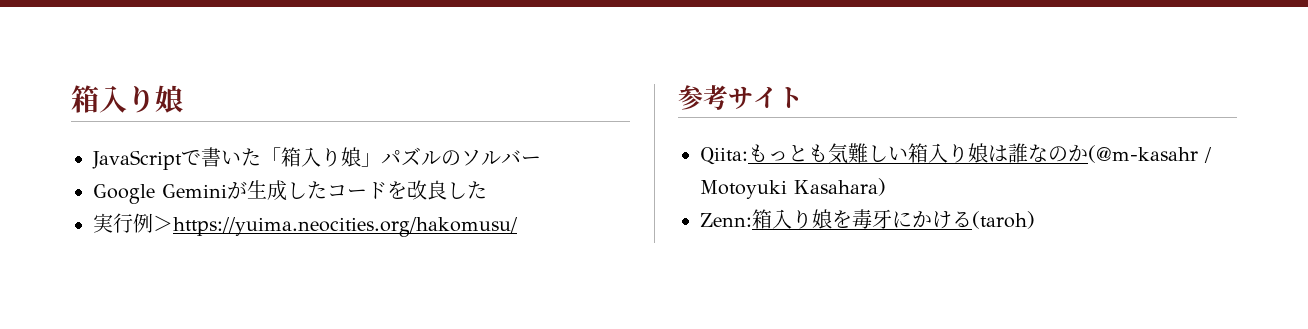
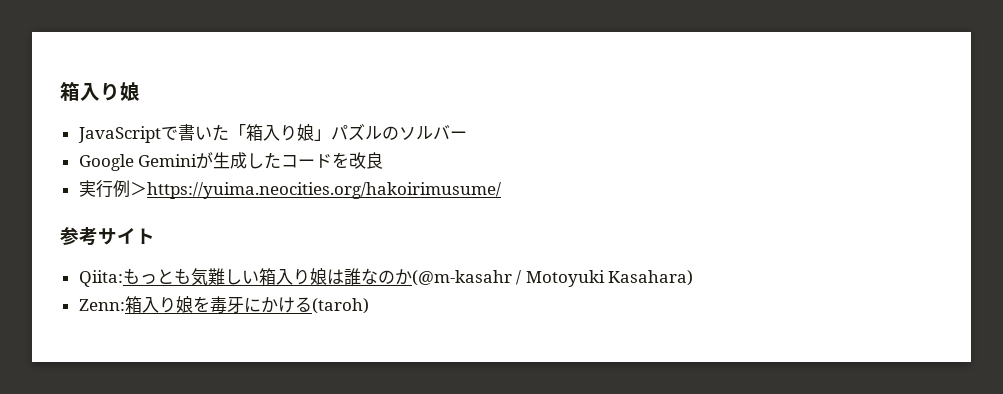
- Google Geminiが生成したコードを改良した
+ Google Geminiが生成したコードを改良
- 実行例＞https://yuima.neocities.org/hakomusu/
+ 実行例＞https://yuima.neocities.org/hakoirimusume/

